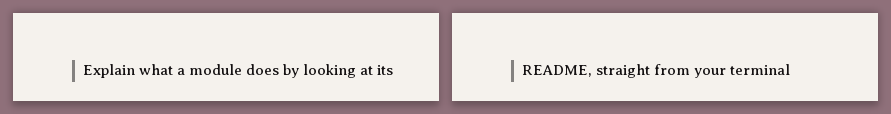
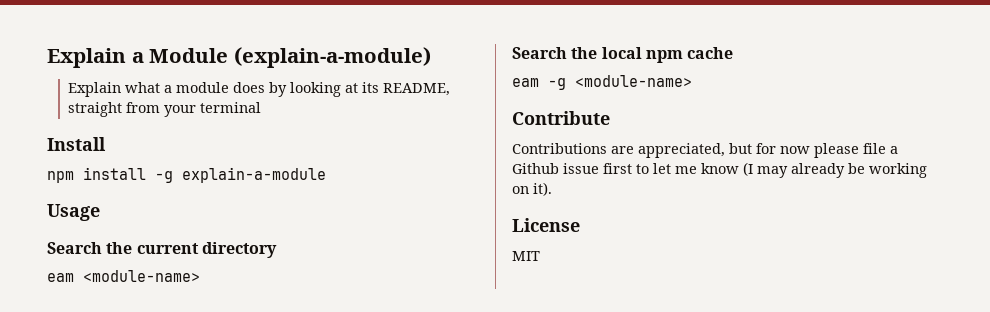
+ Explain a Module (explain-a-module)
+ Install
+ npm install -g explain-a-module
+ Usage
+ Search the current directory
+ eam <module-name>
+ Search the local npm cache
+ eam -g <module-name>
+ Contribute
+ Contributions are appreciated, but for now please file a Github issue first to let me know (I may already be working on it).
+ License
+ MIT

